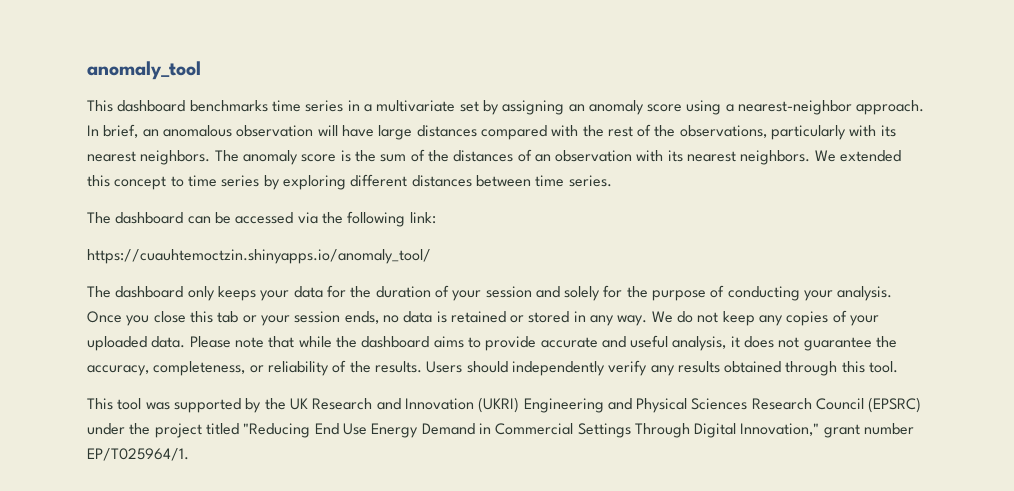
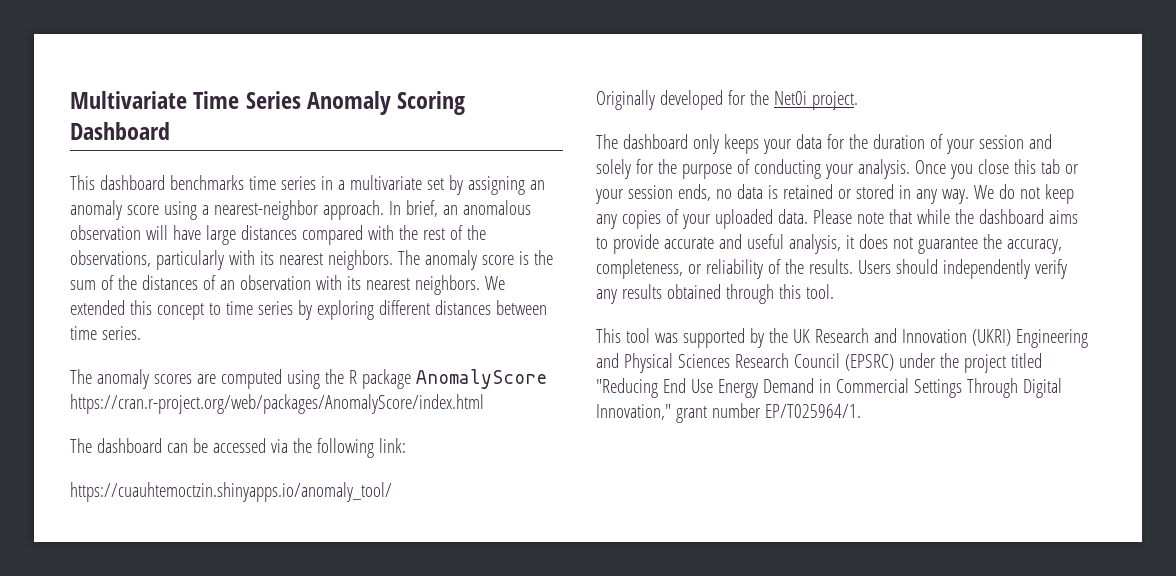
- anomaly_tool
+ Multivariate Time Series Anomaly Scoring Dashboard
+ The anomaly scores are computed using the R package AnomalyScore https://cran.r-project.org/web/packages/AnomalyScore/index.html
+ Originally developed for the Net0i project.

